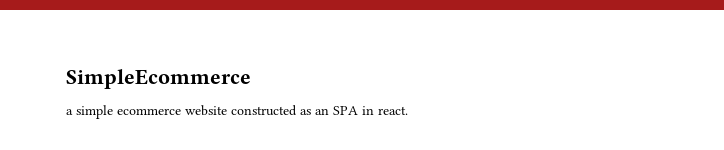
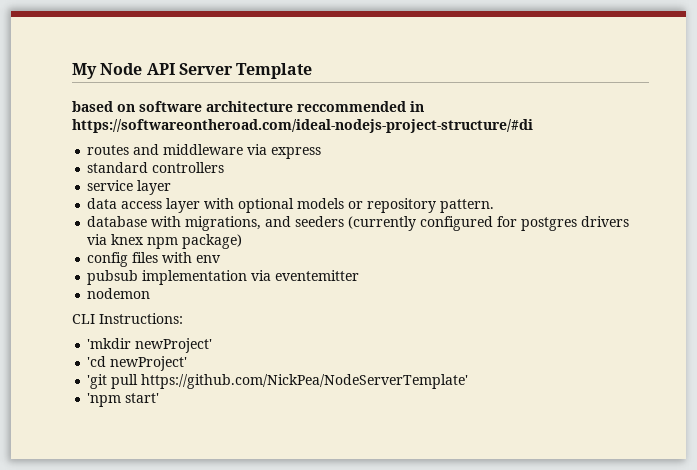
- SimpleEcommerce
- a simple ecommerce website constructed as an SPA in react.
+ My Node API Server Template
+ based on software architecture reccommended in https://softwareontheroad.com/ideal-nodejs-project-structure/#di
+ routes and middleware via express
+ standard controllers
+ service layer
+ data access layer with optional models or repository pattern.
+ database with migrations, and seeders (currently configured for postgres drivers via knex npm package)
+ config files with env
+ pubsub implementation via eventemitter
+ nodemon
+ CLI Instructions:
+ 'mkdir newProject'
+ 'cd newProject'
+ 'git pull https://github.com/NickPea/NodeServerTemplate'
+ 'npm start'

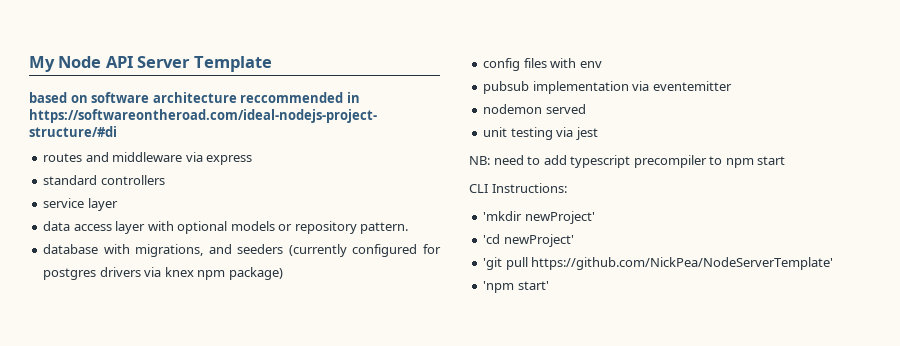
- nodemon
+ nodemon served
+ unit testing via jest
+ NB: need to add typescript precompiler to npm start

